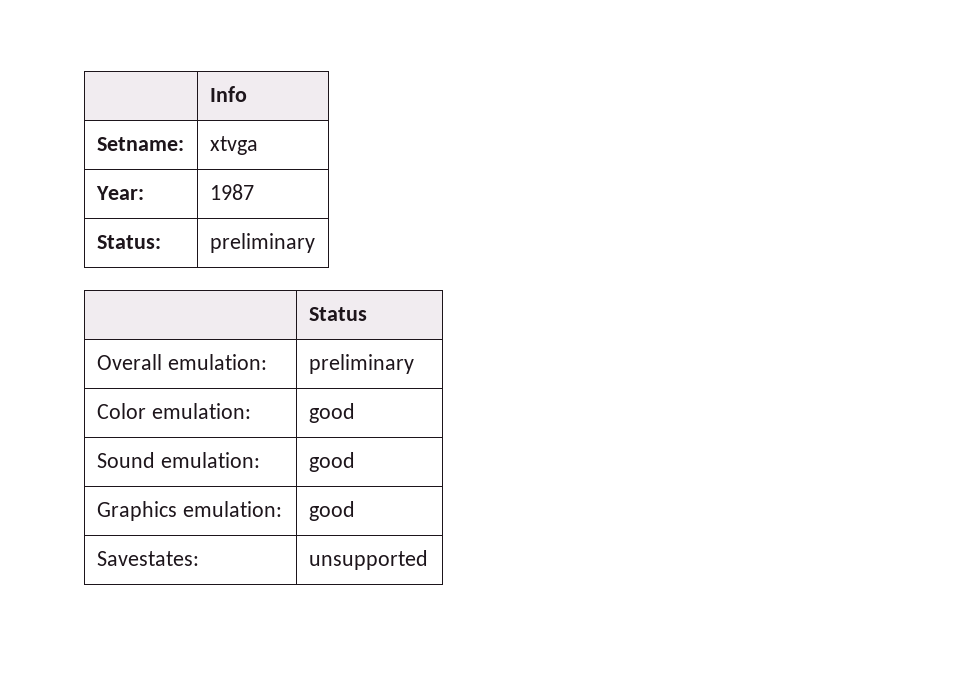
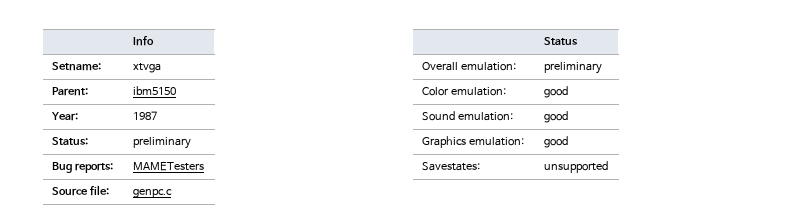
+ Parent: | ibm5150
+ Bug reports: | MAMETesters
+ Source file: | genpc.c

